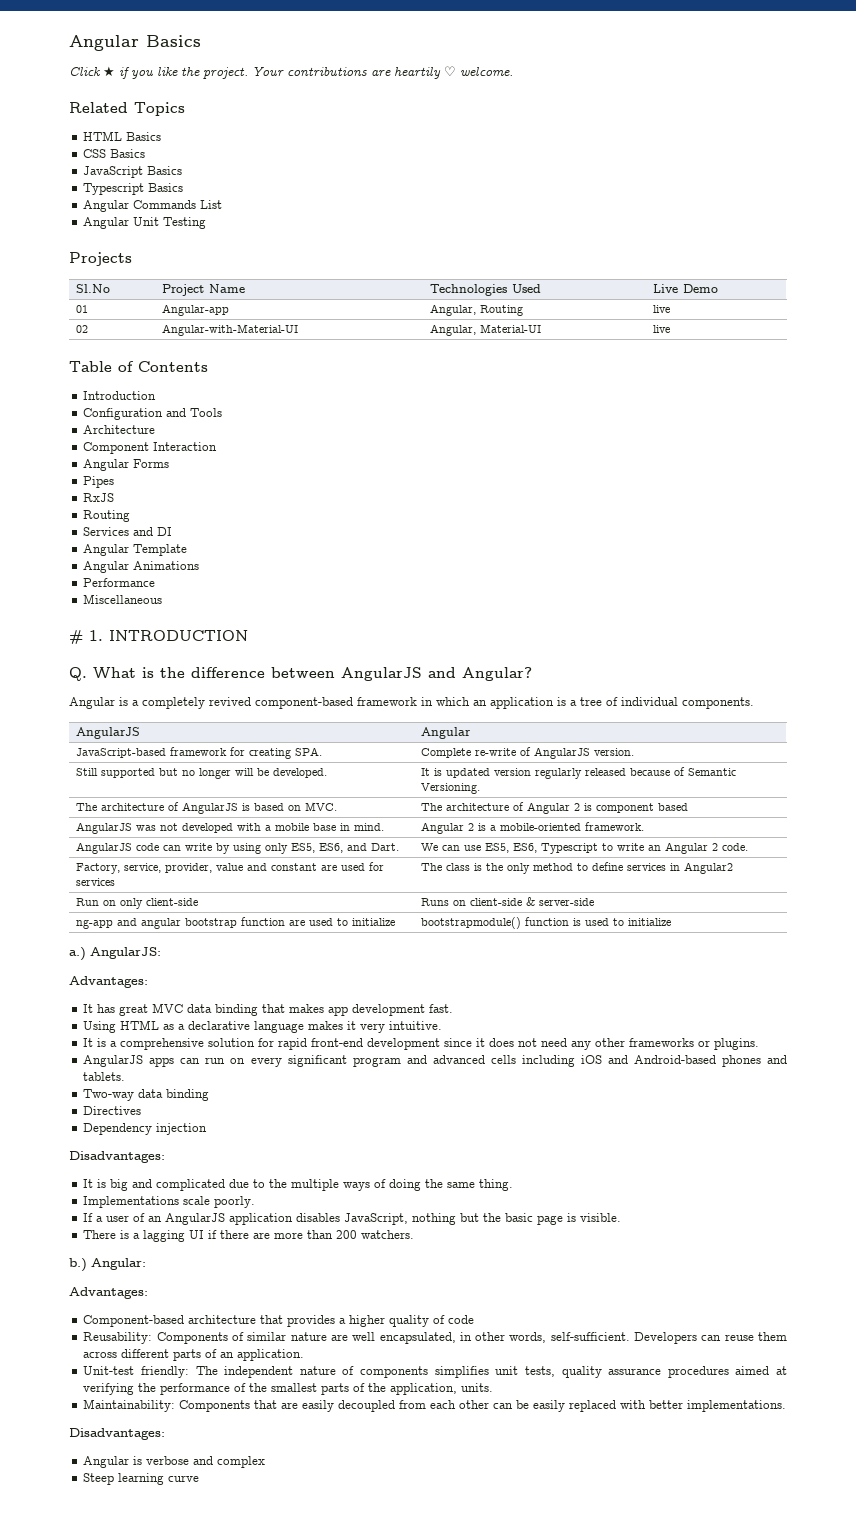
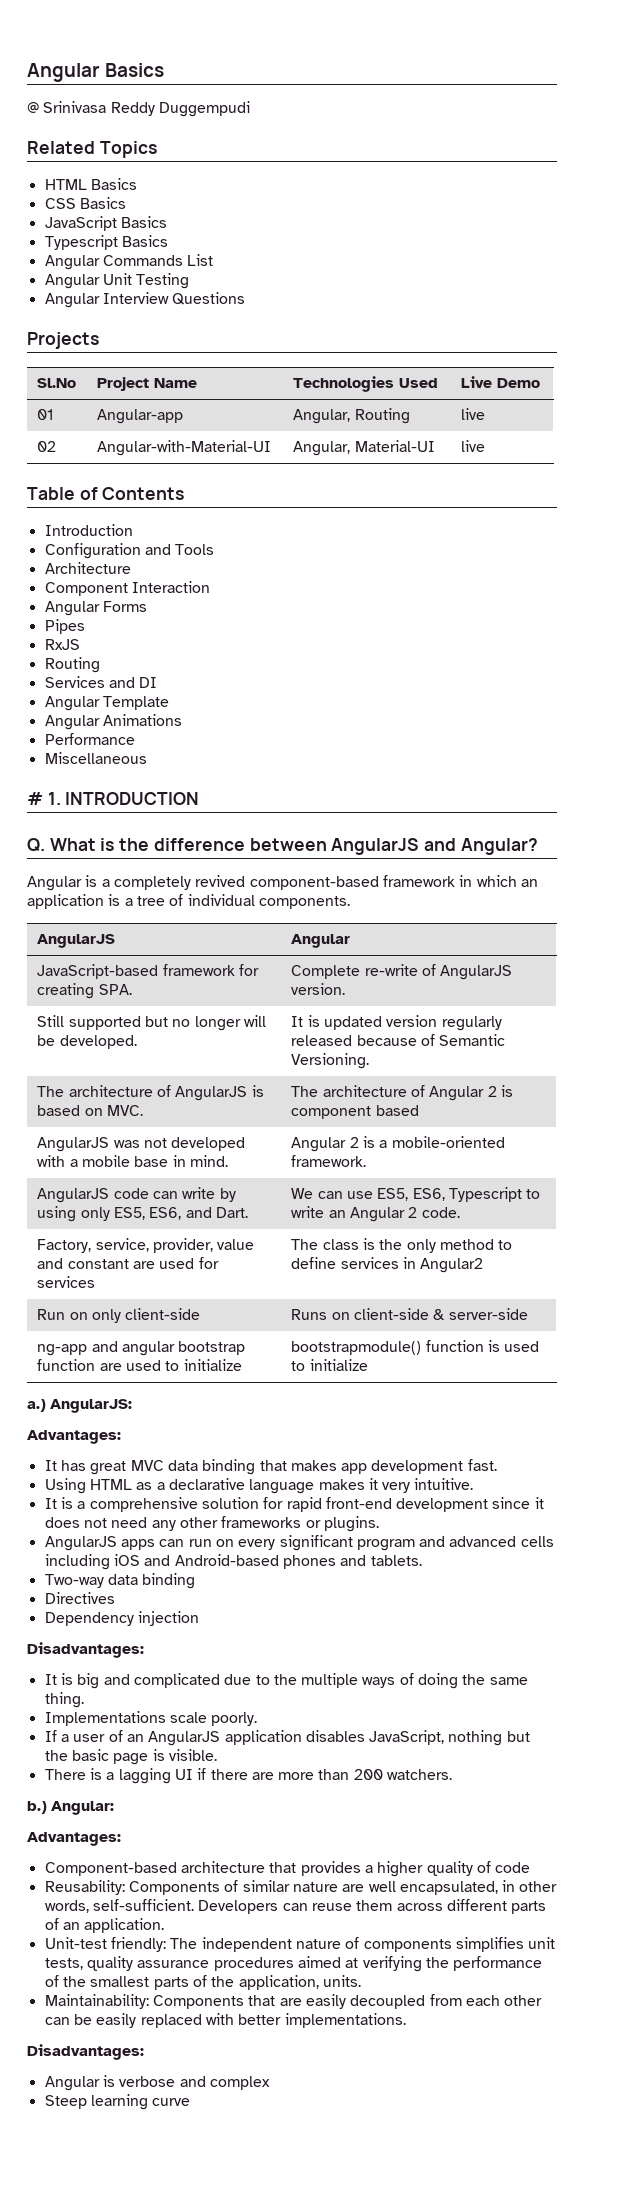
- Click ★ if you like the project. Your contributions are heartily ♡ welcome.
+ @ Srinivasa Reddy Duggempudi
+ Angular Interview Questions

